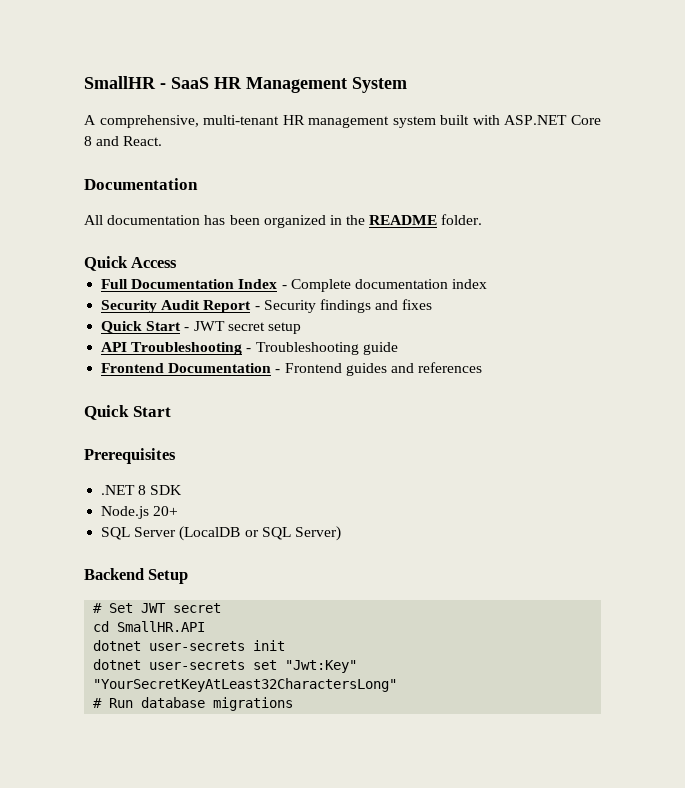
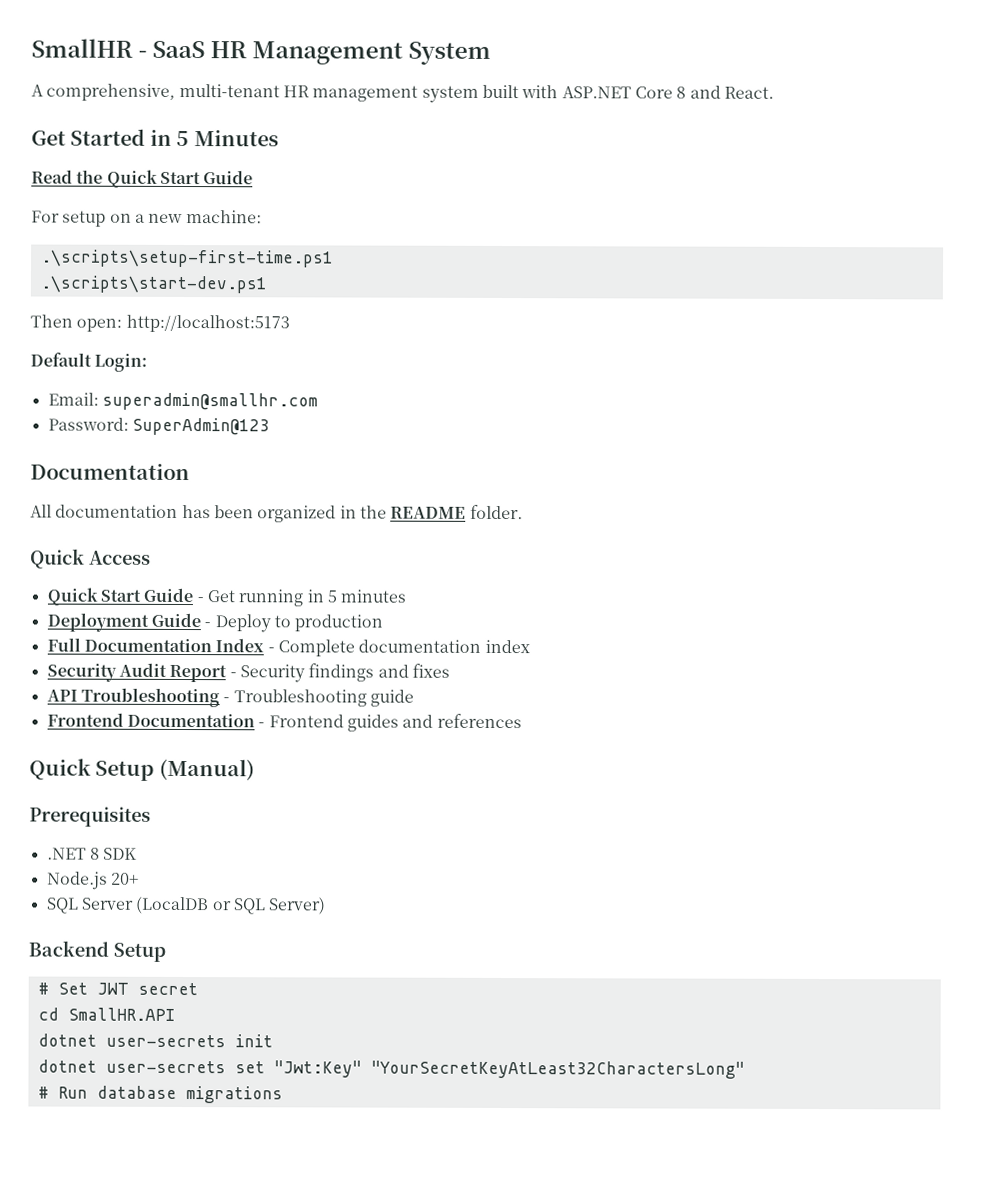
+ Get Started in 5 Minutes
+ Read the Quick Start Guide
+ For setup on a new machine:
+ .\scripts\setup-first-time.ps1
+ .\scripts\start-dev.ps1
+ Then open: http://localhost:5173
+ Default Login:
+ Email: superadmin@smallhr.com
+ Password: SuperAdmin@123
+ Quick Start Guide - Get running in 5 minutes
+ Deployment Guide - Deploy to production
- Quick Start - JWT secret setup
  Frontend Documentation - Frontend guides and references
- Quick Start
+ Quick Setup (Manual)

